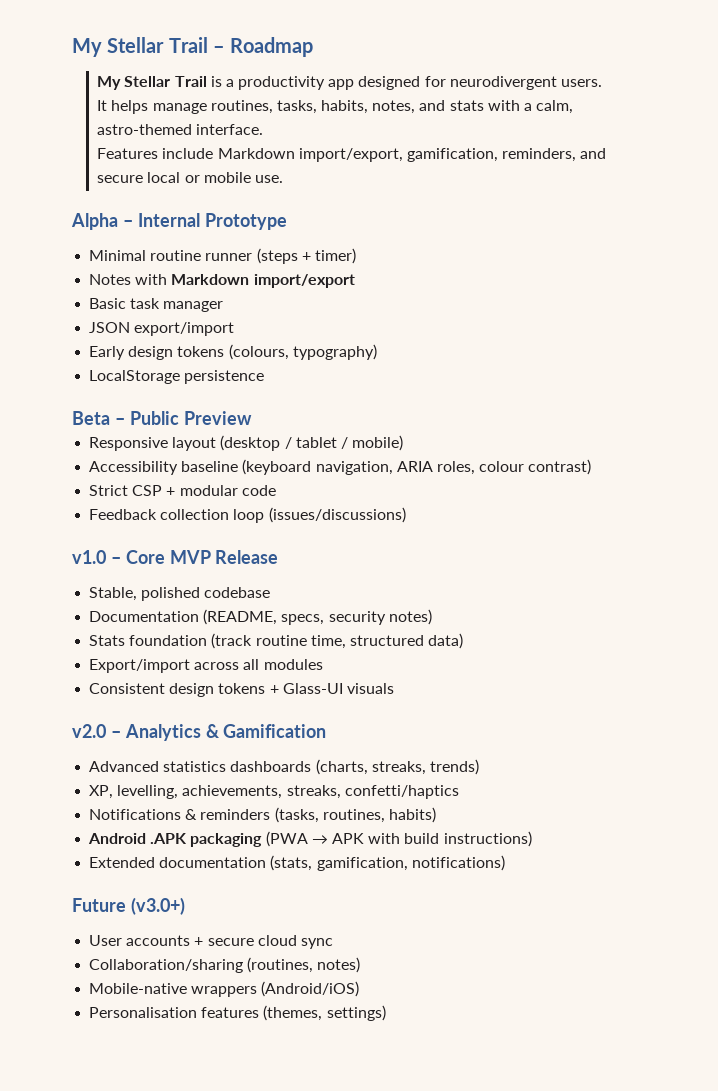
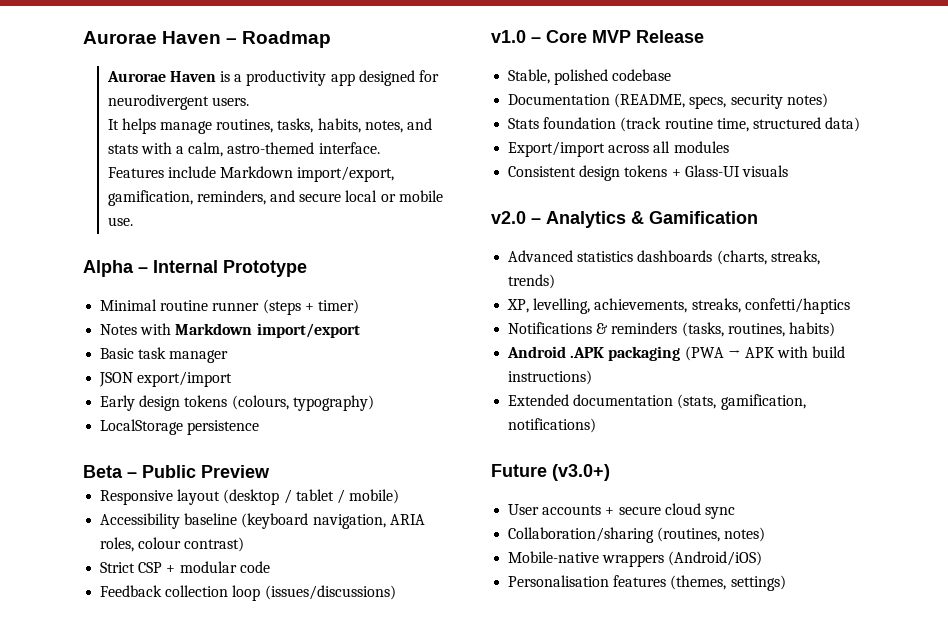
- My Stellar Trail – Roadmap
+ Aurorae Haven – Roadmap
- My Stellar Trail is a productivity app designed for neurodivergent users.
+ Aurorae Haven is a productivity app designed for neurodivergent users.

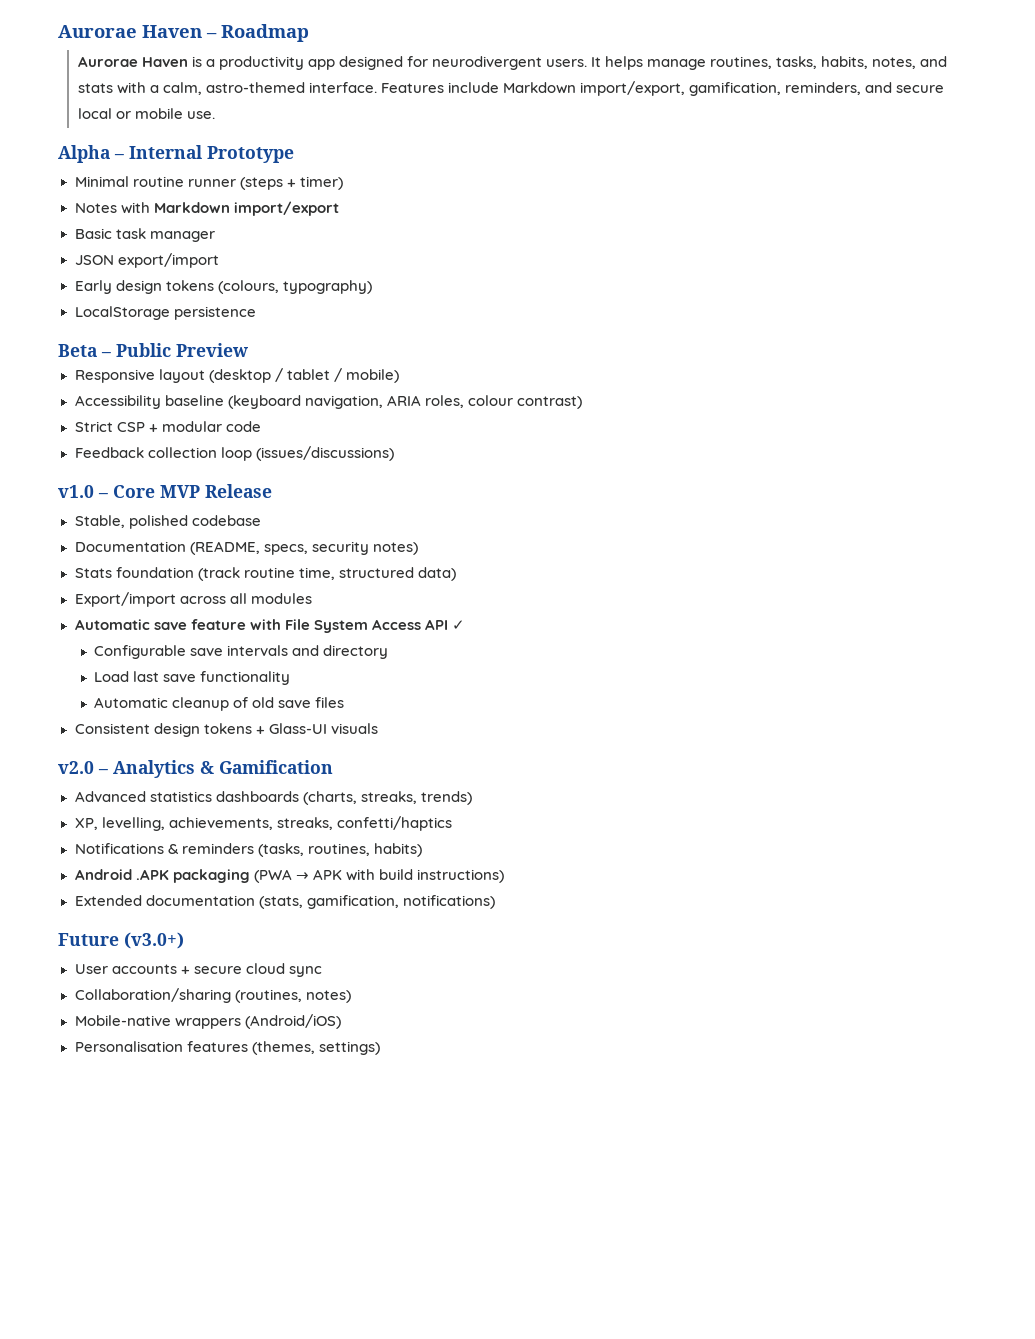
- Aurorae Haven is a productivity app designed for neurodivergent users.
- It helps manage routines, tasks, habits, notes, and stats with a calm, astro-themed interface.
- Features include Markdown import/export, gamification, reminders, and secure local or mobile use.
+ Aurorae Haven is a productivity app designed for neurodivergent users. It helps manage routines, tasks, habits, notes, and stats with a calm, astro-themed interface. Features include Markdown import/export, gamification, reminders, and secure local or mobile use.
+ Automatic save feature with File System Access API ✓
+ Configurable save intervals and directory
+ Load last save functionality
+ Automatic cleanup of old save files

